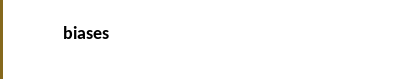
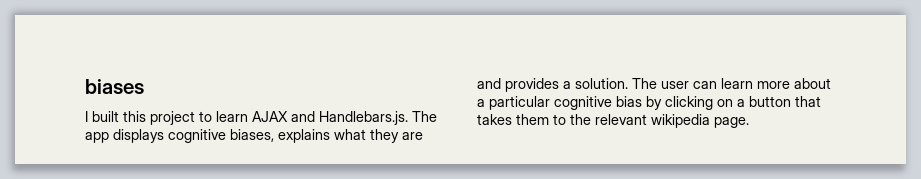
+ I built this project to learn AJAX and Handlebars.js. The app displays cognitive biases, explains what they are and provides a solution. The user can learn more about a particular cognitive bias by clicking on a button that takes them to the relevant wikipedia page.

